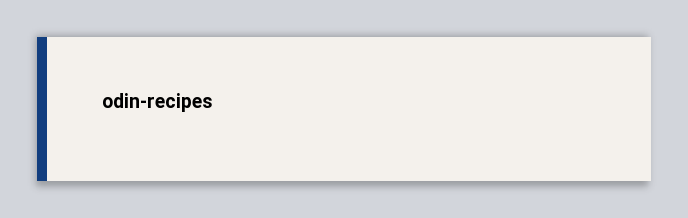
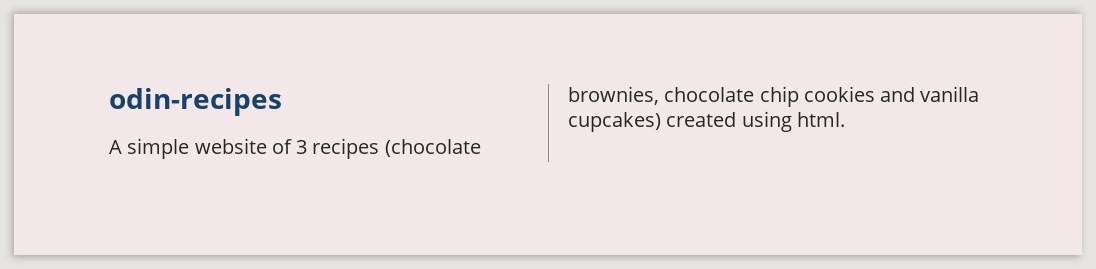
+ A simple website of 3 recipes (chocolate brownies, chocolate chip cookies and vanilla cupcakes) created using html.

